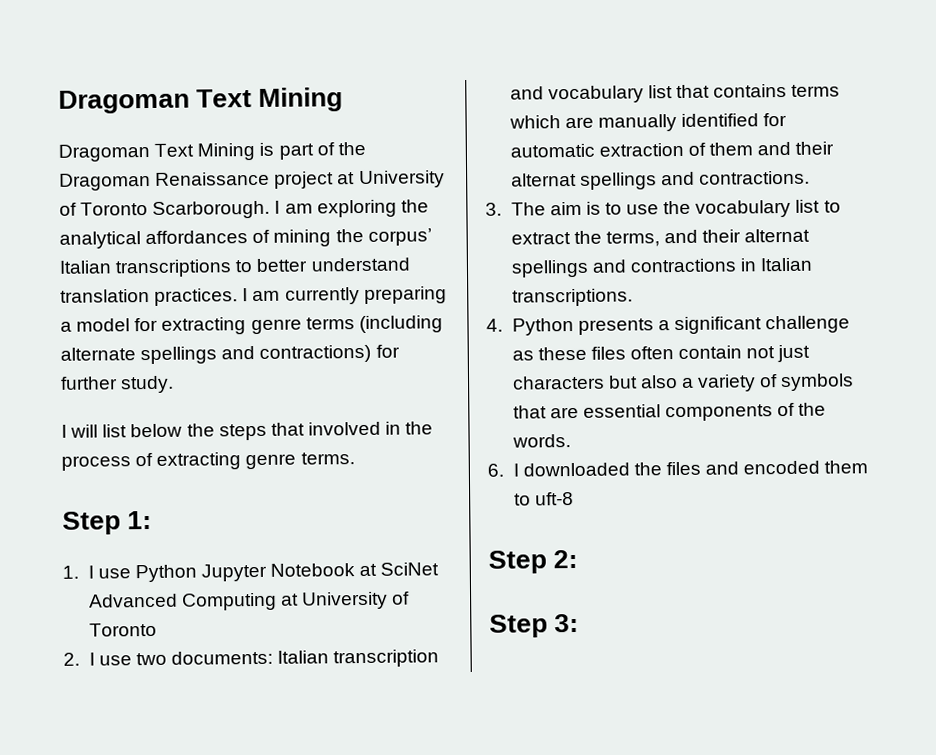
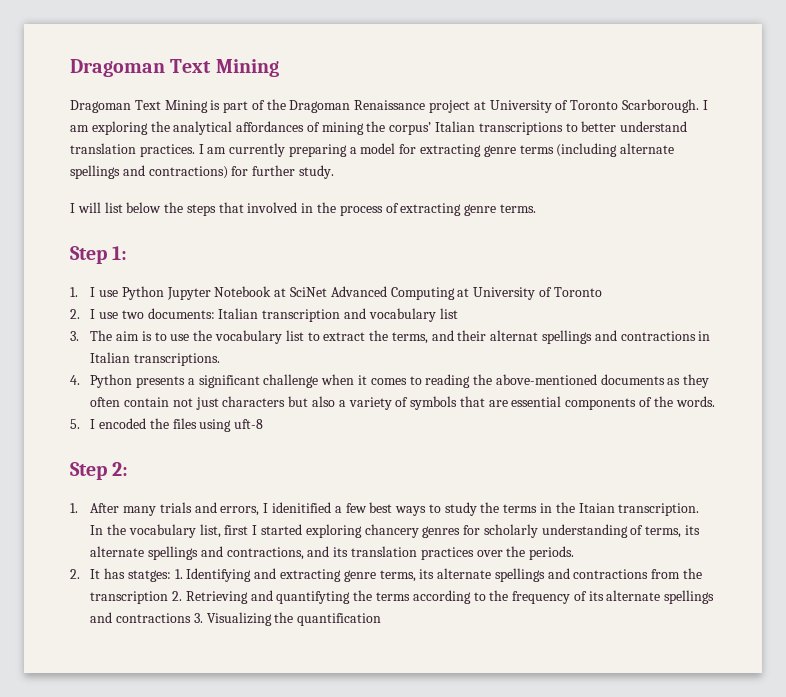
- 2. I use two documents: Italian transcription and vocabulary list that contains terms which are manually identified for automatic extraction of them and their alternat spellings and contractions.
+ 2. I use two documents: Italian transcription and vocabulary list
- 4. Python presents a significant challenge as these files often contain not just characters but also a variety of symbols that are essential components of the words.
+ 4. Python presents a significant challenge when it comes to reading the above-mentioned documents as they often contain not just characters but also a variety of symbols that are essential components of the words.
- 6. I downloaded the files and encoded them to uft-8
+ 5. I encoded the files using uft-8
  Step 2:
- Step 3:
+ 1. After many trials and errors, I idenitified a few best ways to study the terms in the Itaian transcription. In the vocabulary list, first I started exploring chancery genres for scholarly understanding of terms, its alternate spellings and contractions, and its translation practices over the periods.
+ 2. It has statges: 1. Identifying and extracting genre terms, its alternate spellings and contractions from the transcription 2. Retrieving and quantifyting the terms according to the frequency of its alternate spellings and contractions 3. Visualizing the quantification

